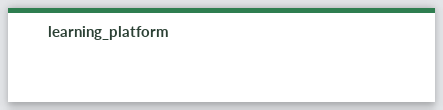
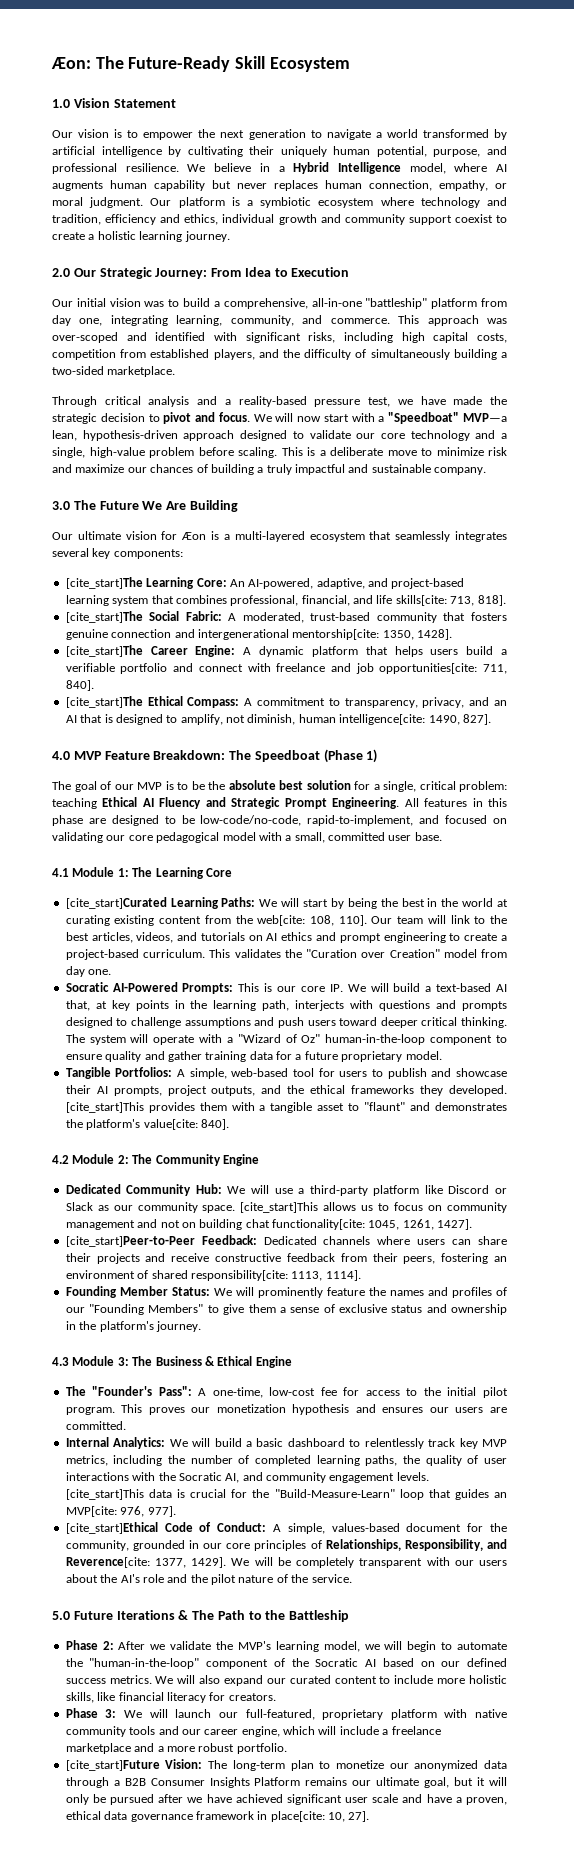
- learning_platform
+ Æon: The Future-Ready Skill Ecosystem
+ 1.0 Vision Statement
+ Our vision is to empower the next generation to navigate a world transformed by artificial intelligence by cultivating their uniquely human potential, purpose, and professional resilience. We believe in a Hybrid Intelligence model, where AI augments human capability but never replaces human connection, empathy, or moral judgment. Our platform is a symbiotic ecosystem where technology and tradition, efficiency and ethics, individual growth and community support coexist to create a holistic learning journey.
+ 2.0 Our Strategic Journey: From Idea to Execution
+ Our initial vision was to build a comprehensive, all-in-one "battleship" platform from day one, integrating learning, community, and commerce. This approach was over-scoped and identified with significant risks, including high capital costs, competition from established players, and the difficulty of simultaneously building a two-sided marketplace.
+ Through critical analysis and a reality-based pressure test, we have made the strategic decision to pivot and focus. We will now start with a "Speedboat" MVP—a lean, hypothesis-driven approach designed to validate our core technology and a single, high-value problem before scaling. This is a deliberate move to minimize risk and maximize our chances of building a truly impactful and sustainable company.
+ 3.0 The Future We Are Building
+ Our ultimate vision for Æon is a multi-layered ecosystem that seamlessly integrates several key components:
+ [cite_start]The Learning Core: An AI-powered, adaptive, and project-based learning system that combines professional, financial, and life skills[cite: 713, 818].
+ [cite_start]The Social Fabric: A moderated, trust-based community that fosters genuine connection and intergenerational mentorship[cite: 1350, 1428].
+ [cite_start]The Career Engine: A dynamic platform that helps users build a verifiable portfolio and connect with freelance and job opportunities[cite: 711, 840].
+ [cite_start]The Ethical Compass: A commitment to transparency, privacy, and an AI that is designed to amplify, not diminish, human intelligence[cite: 1490, 827].
+ 4.0 MVP Feature Breakdown: The Speedboat (Phase 1)
+ The goal of our MVP is to be the absolute best solution for a single, critical problem: teaching Ethical AI Fluency and Strategic Prompt Engineering. All features in this phase are designed to be low-code/no-code, rapid-to-implement, and focused on validating our core pedagogical model with a small, committed user base.
+ 4.1 Module 1: The Learning Core
+ [cite_start]Curated Learning Paths: We will start by being the best in the world at curating existing content from the web[cite: 108, 110]. Our team will link to the best articles, videos, and tutorials on AI ethics and prompt engineering to create a project-based curriculum. This validates the "Curation over Creation" model from day one.
+ Socratic AI-Powered Prompts: This is our core IP. We will build a text-based AI that, at key points in the learning path, interjects with questions and prompts designed to challenge assumptions and push users toward deeper critical thinking. The system will operate with a "Wizard of Oz" human-in-the-loop component to ensure quality and gather training data for a future proprietary model.
+ Tangible Portfolios: A simple, web-based tool for users to publish and showcase their AI prompts, project outputs, and the ethical frameworks they developed. [cite_start]This provides them with a tangible asset to "flaunt" and demonstrates the platform's value[cite: 840].
+ 4.2 Module 2: The Community Engine
+ Dedicated Community Hub: We will use a third-party platform like Discord or Slack as our community space. [cite_start]This allows us to focus on community management and not on building chat functionality[cite: 1045, 1261, 1427].
+ [cite_start]Peer-to-Peer Feedback: Dedicated channels where users can share their projects and receive constructive feedback from their peers, fostering an environment of shared responsibility[cite: 1113, 1114].
+ Founding Member Status: We will prominently feature the names and profiles of our "Founding Members" to give them a sense of exclusive status and ownership in the platform's journey.
+ 4.3 Module 3: The Business & Ethical Engine
+ The "Founder's Pass": A one-time, low-cost fee for access to the initial pilot program. This proves our monetization hypothesis and ensures our users are committed.
+ Internal Analytics: We will build a basic dashboard to relentlessly track key MVP metrics, including the number of completed learning paths, the quality of user interactions with the Socratic AI, and community engagement levels. [cite_start]This data is crucial for the "Build-Measure-Learn" loop that guides an MVP[cite: 976, 977].
+ [cite_start]Ethical Code of Conduct: A simple, values-based document for the community, grounded in our core principles of Relationships, Responsibility, and Reverence[cite: 1377, 1429]. We will be completely transparent with our users about the AI's role and the pilot nature of the service.
+ 5.0 Future Iterations & The Path to the Battleship
+ Phase 2: After we validate the MVP's learning model, we will begin to automate the "human-in-the-loop" component of the Socratic AI based on our defined success metrics. We will also expand our curated content to include more holistic skills, like financial literacy for creators.
+ Phase 3: We will launch our full-featured, proprietary platform with native community tools and our career engine, which will include a freelance marketplace and a more robust portfolio.
+ [cite_start]Future Vision: The long-term plan to monetize our anonymized data through a B2B Consumer Insights Platform remains our ultimate goal, but it will only be pursued after we have achieved significant user scale and have a proven, ethical data governance framework in place[cite: 10, 27].

